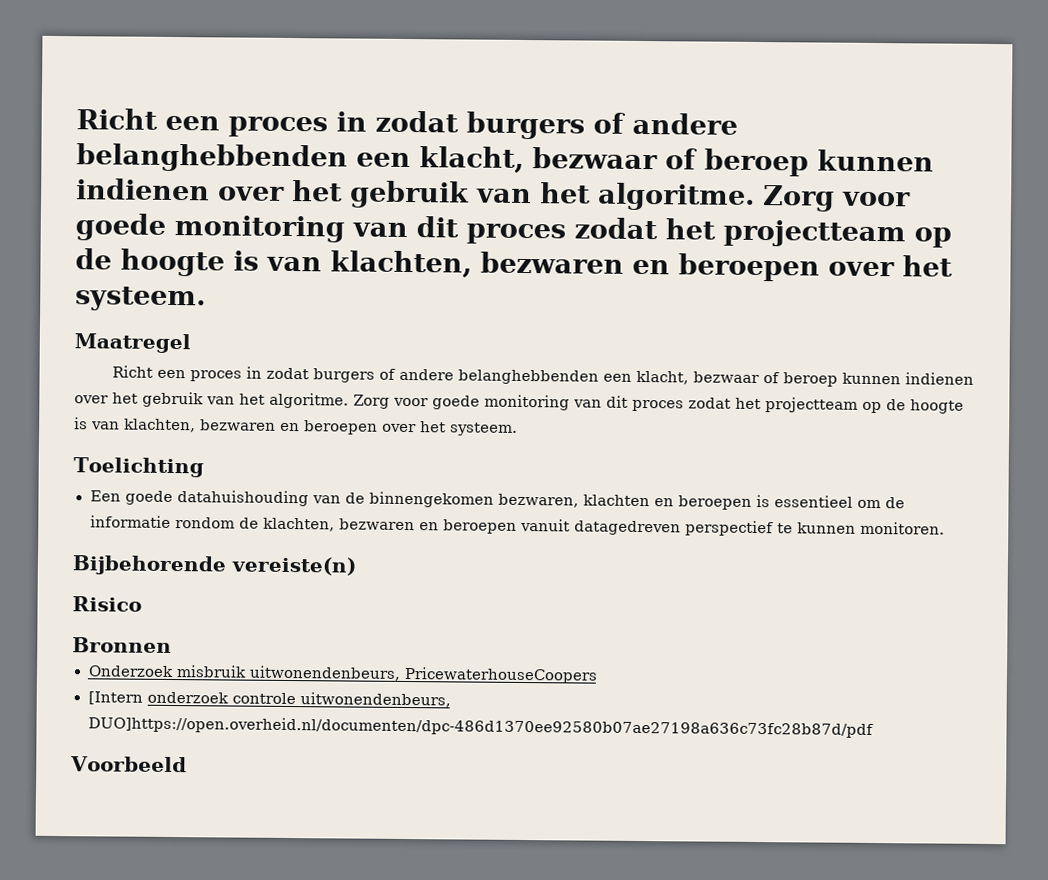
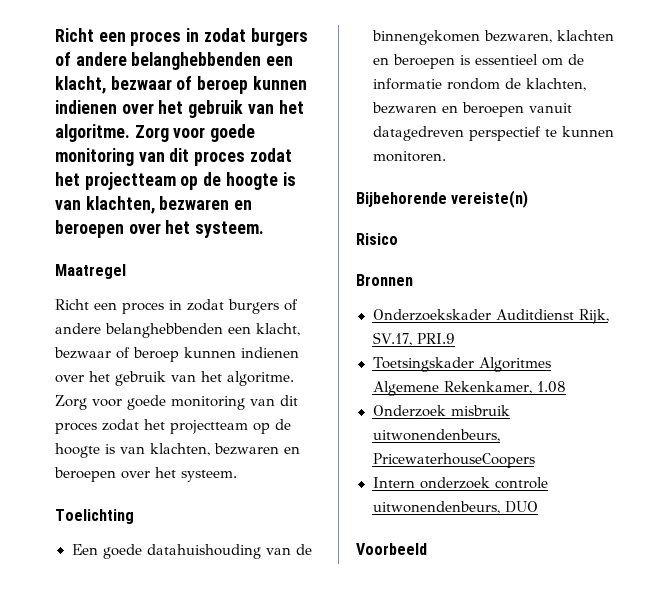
+ Onderzoekskader Auditdienst Rijk, SV.17, PRI.9
+ Toetsingskader Algoritmes Algemene Rekenkamer, 1.08
- [Intern onderzoek controle uitwonendenbeurs, DUO]https://open.overheid.nl/documenten/dpc-486d1370ee92580b07ae27198a636c73fc28b87d/pdf
+ Intern onderzoek controle uitwonendenbeurs, DUO

